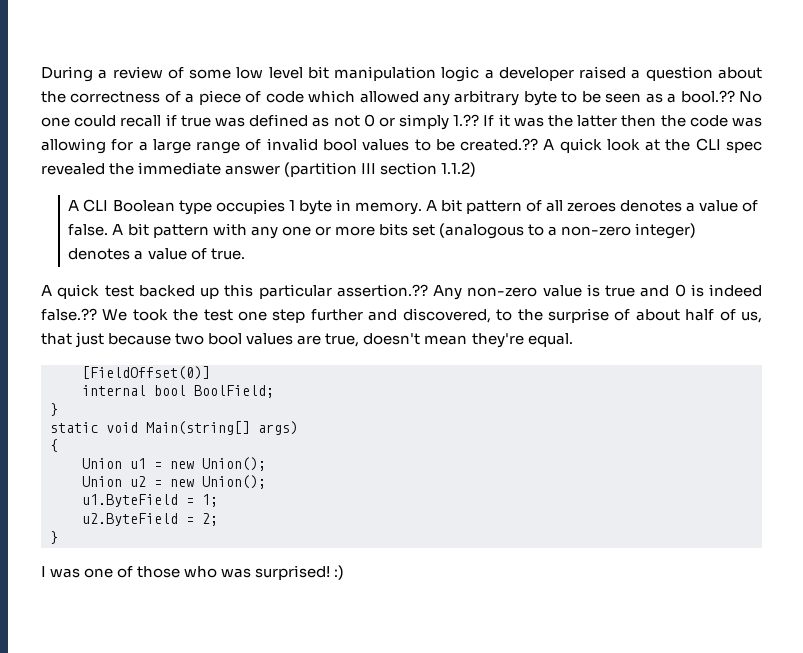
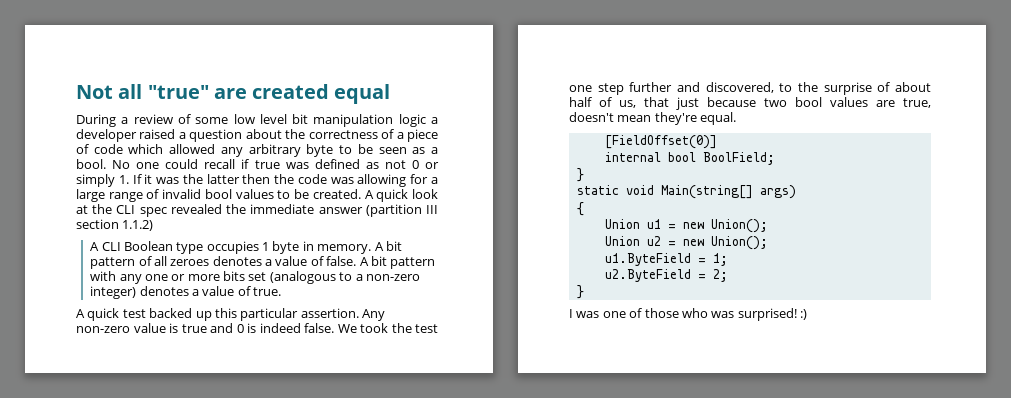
+ Not all "true" are created equal
- During a review of some low level bit manipulation logic a developer raised a question about the correctness of a piece of code which allowed any arbitrary byte to be seen as a bool.??
+ During a review of some low level bit manipulation logic a developer raised a question about the correctness of a piece of code which allowed any arbitrary byte to be seen as a bool.
- No one could recall if true was defined as not 0 or simply 1.?? If it was the latter then the code was allowing for a large range of invalid bool values to be created.??
+ No one could recall if true was defined as not 0 or simply 1. If it was the latter then the code was allowing for a large range of invalid bool values to be created.
- A quick test backed up this particular assertion.??
+ A quick test backed up this particular assertion.
- Any non-zero value is true and 0 is indeed false.??
+ Any non-zero value is true and 0 is indeed false.

